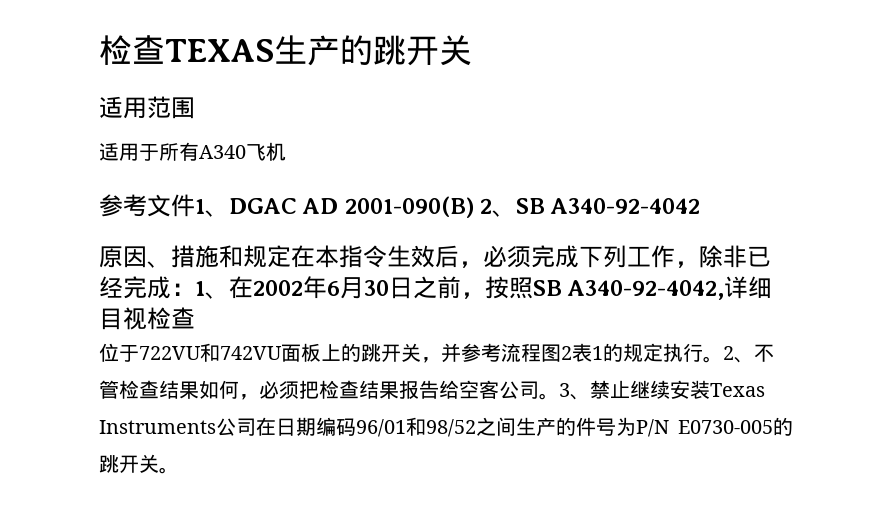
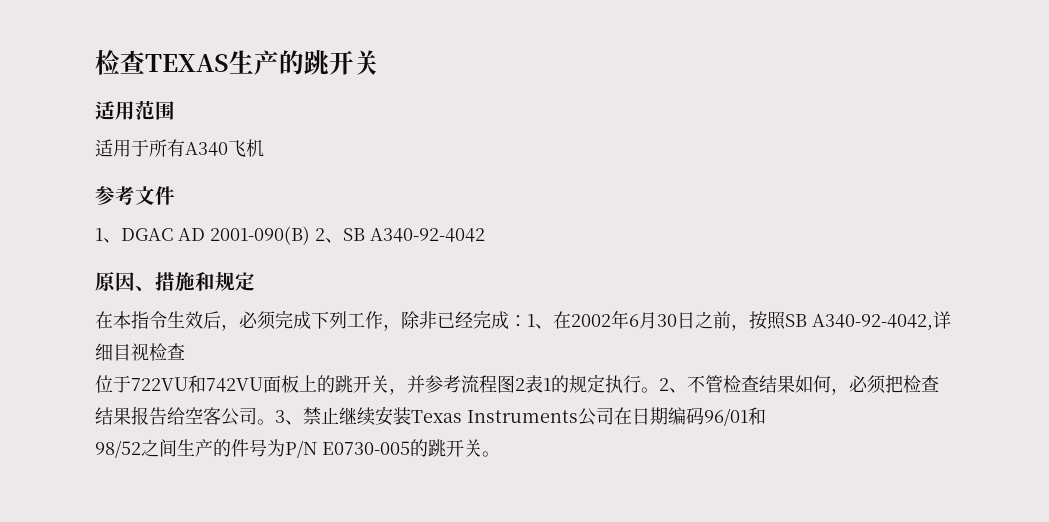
- 参考文件1、DGAC AD 2001-090(B) 2、SB A340-92-4042
+ 参考文件
+ 1、DGAC AD 2001-090(B) 2、SB A340-92-4042
- 原因、措施和规定在本指令生效后，必须完成下列工作，除非已经完成：1、在2002年6月30日之前，按照SB A340-92-4042,详细目视检查
+ 原因、措施和规定
+ 在本指令生效后，必须完成下列工作，除非已经完成：1、在2002年6月30日之前，按照SB A340-92-4042,详细目视检查
- 3、禁止继续安装Texas Instruments公司在日期编码96/01和98/52之间生产的件号为P/N E0730-005的跳开关。
+ 3、禁止继续安装Texas Instruments公司在日期编码96/01和
+ 98/52之间生产的件号为P/N E0730-005的跳开关。

